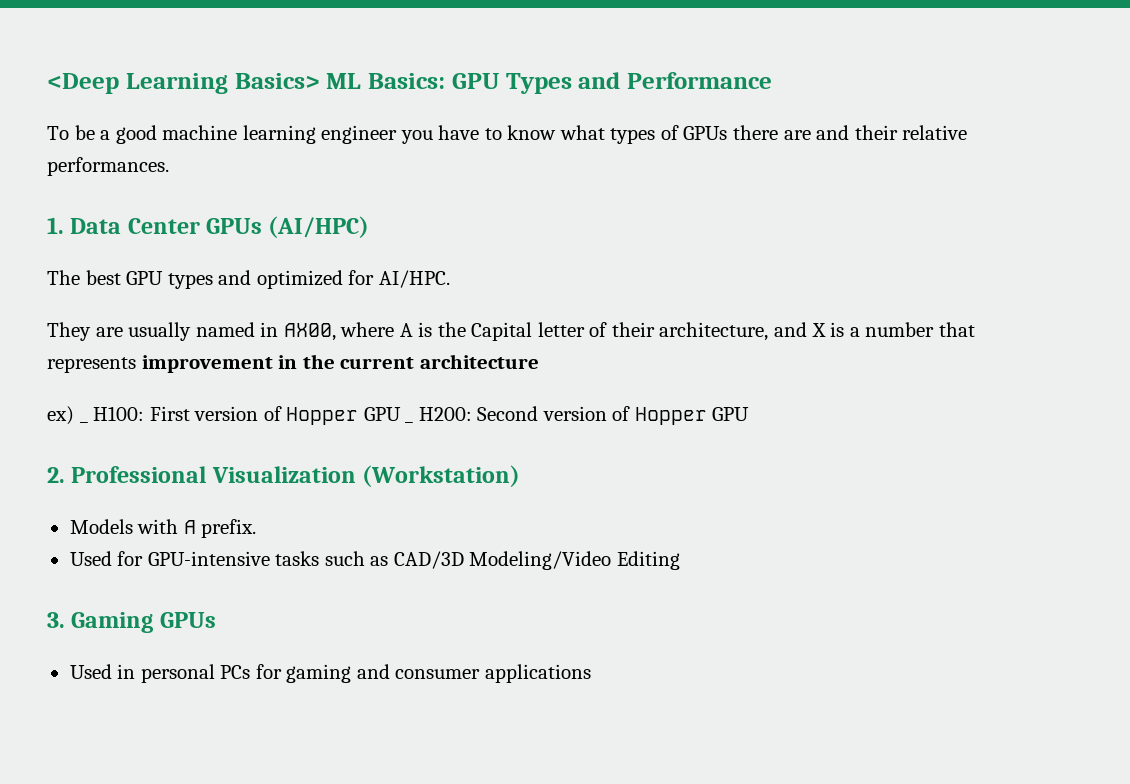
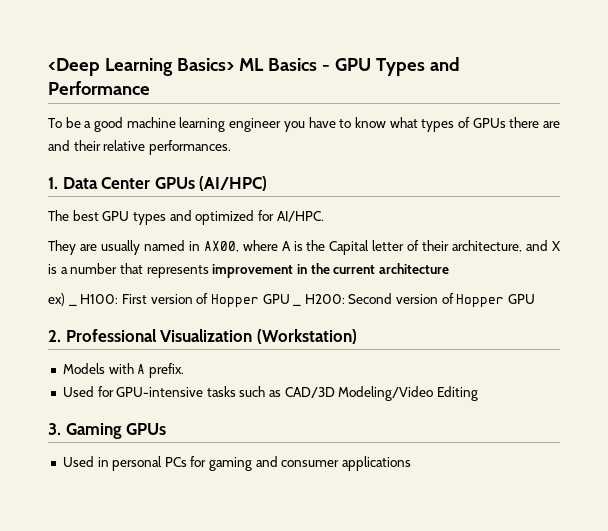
- <Deep Learning Basics> ML Basics: GPU Types and Performance
+ <Deep Learning Basics> ML Basics - GPU Types and Performance

